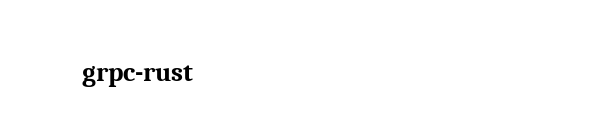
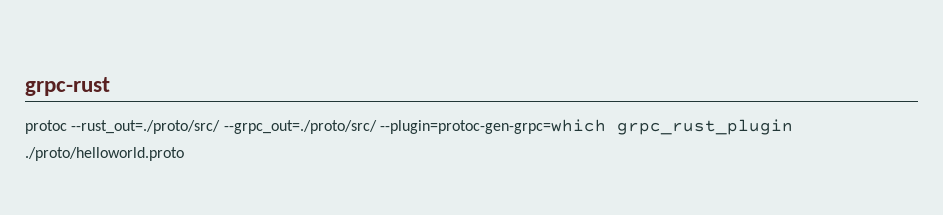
+ protoc --rust_out=./proto/src/ --grpc_out=./proto/src/ --plugin=protoc-gen-grpc=which grpc_rust_plugin ./proto/helloworld.proto

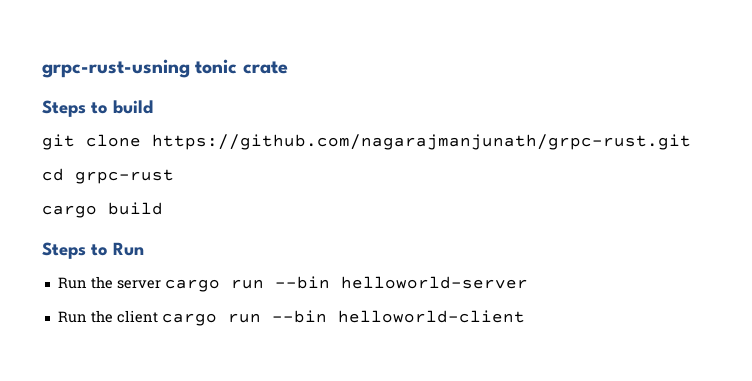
- grpc-rust
- protoc --rust_out=./proto/src/ --grpc_out=./proto/src/ --plugin=protoc-gen-grpc=which grpc_rust_plugin ./proto/helloworld.proto
+ grpc-rust-usning tonic crate
+ Steps to build
+ git clone https://github.com/nagarajmanjunath/grpc-rust.git
+ cd grpc-rust
+ cargo build
+ Steps to Run
+ Run the server cargo run --bin helloworld-server
+ Run the client cargo run --bin helloworld-client

